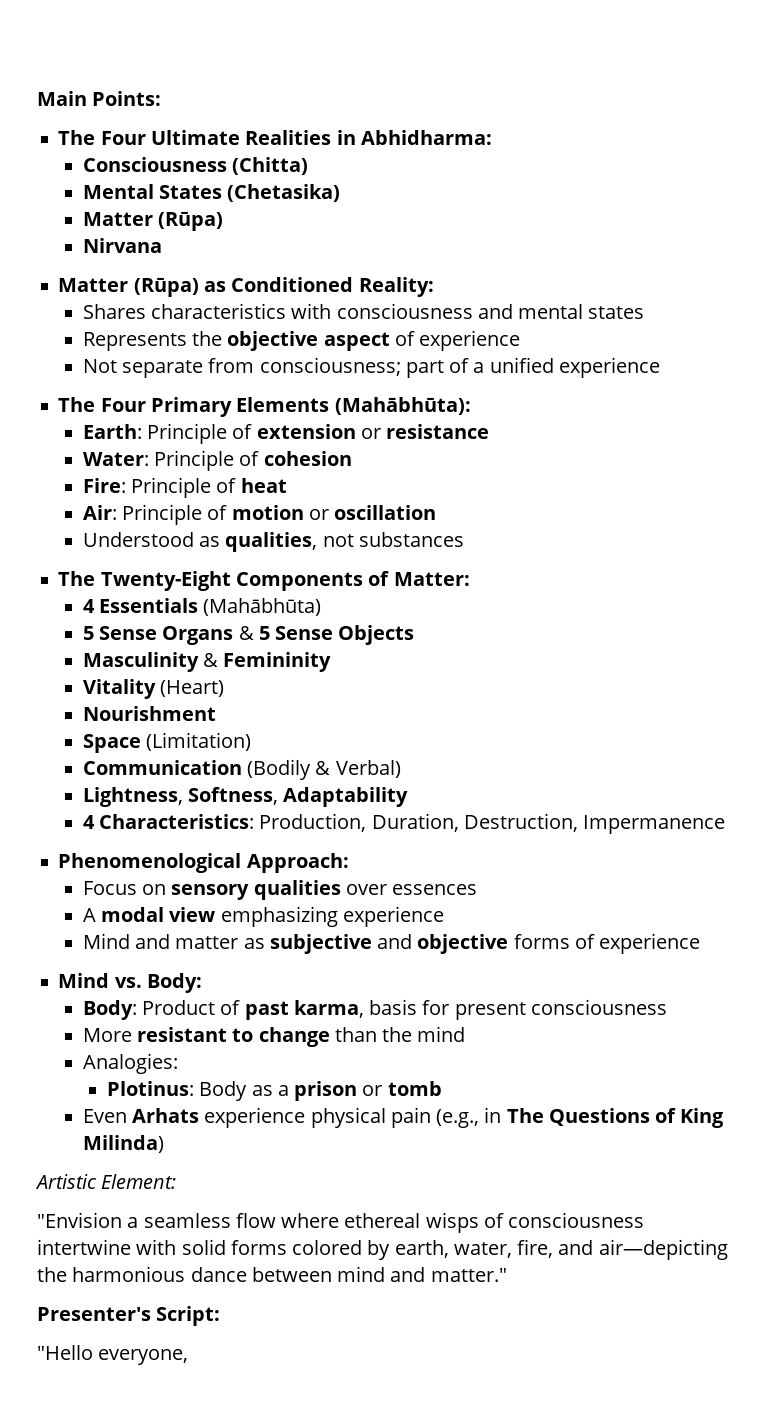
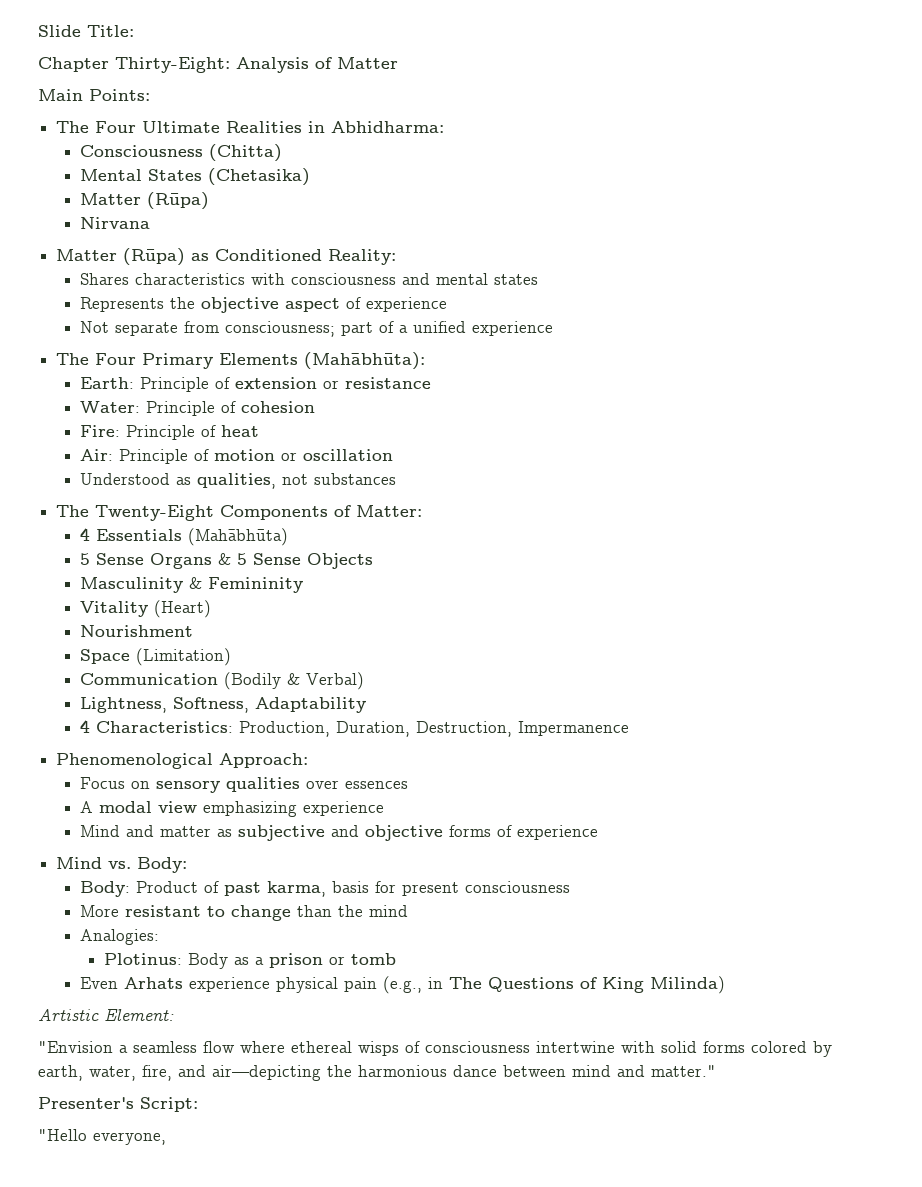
+ Slide Title:
+ Chapter Thirty-Eight: Analysis of Matter

